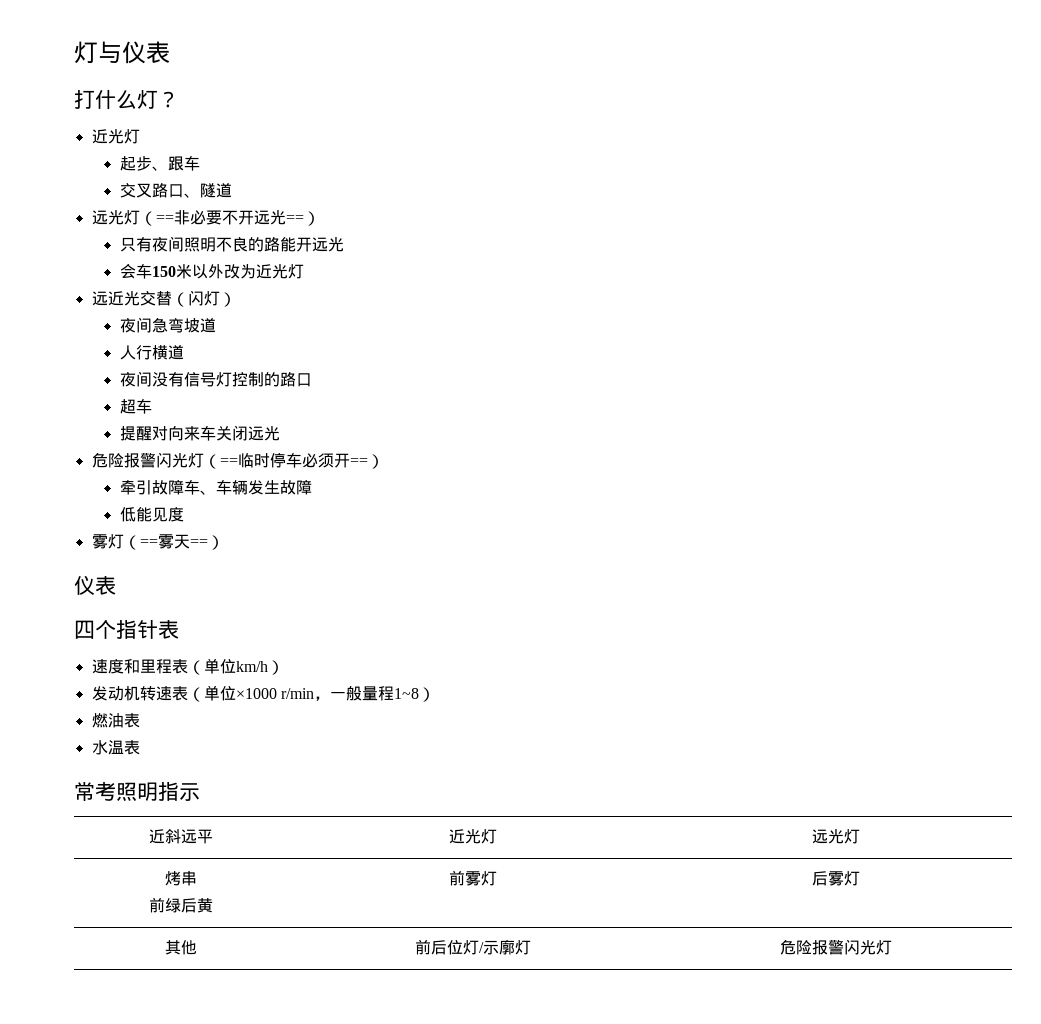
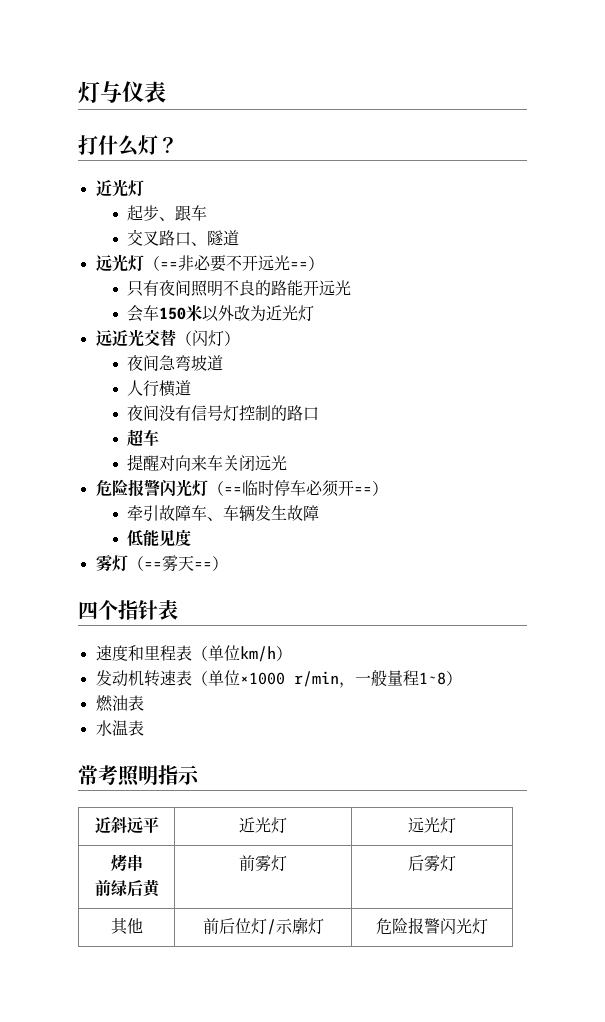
  雾灯（==雾天==）
- 仪表

